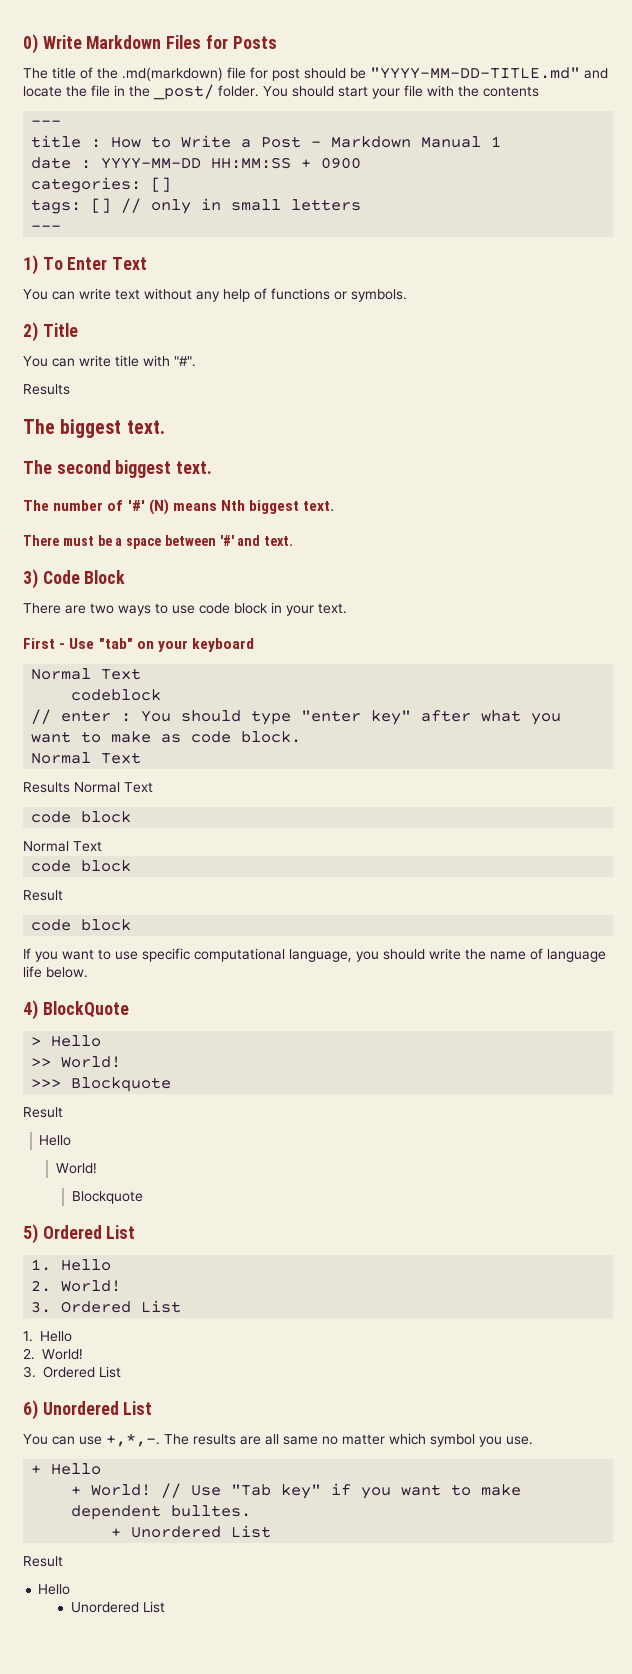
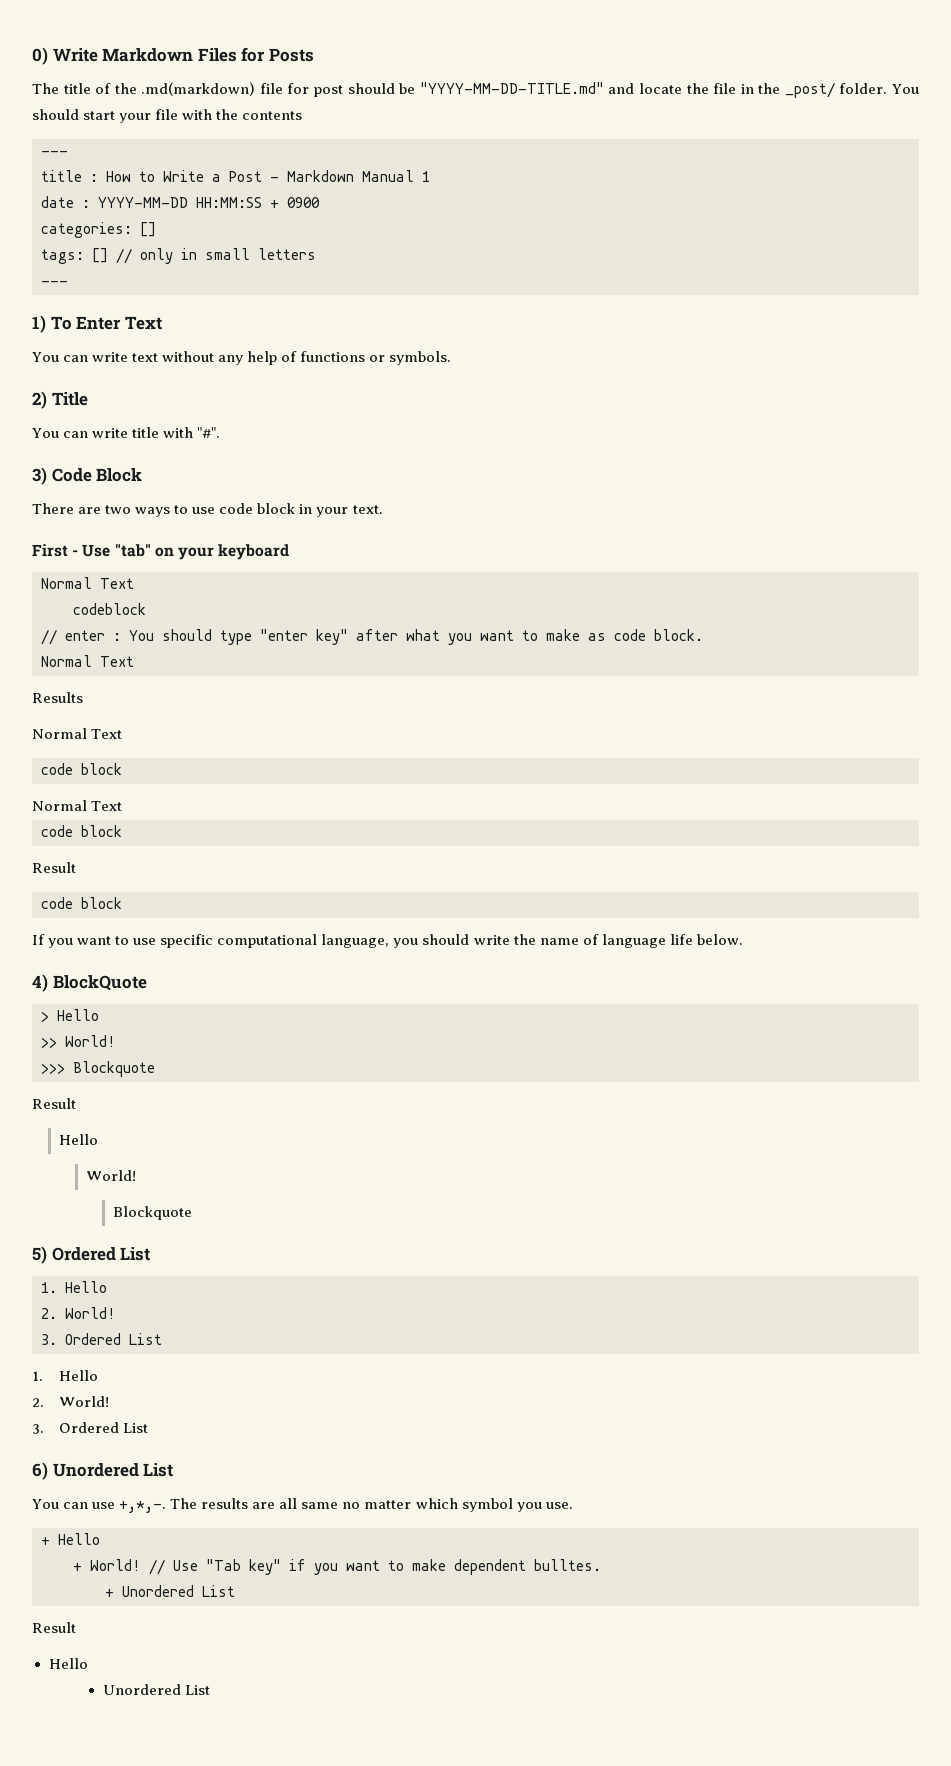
  You can write title with "#".
- Results
- The biggest text.
- The second biggest text.
- The number of '#' (N) means Nth biggest text.
- There must be a space between '#' and text.
- Results Normal Text
+ Results
+ Normal Text

